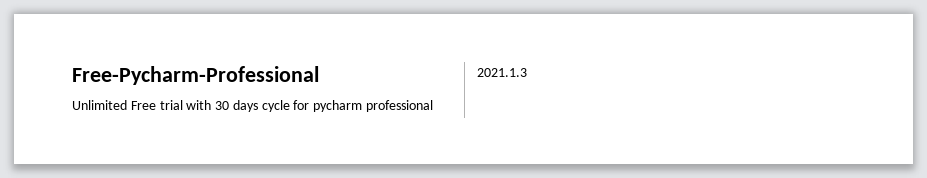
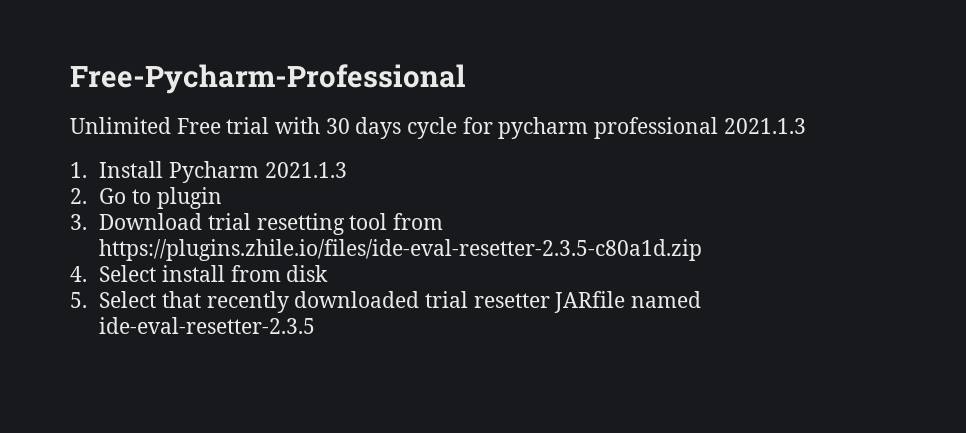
+ 1. Install Pycharm 2021.1.3
+ 2. Go to plugin
+ 3. Download trial resetting tool from https://plugins.zhile.io/files/ide-eval-resetter-2.3.5-c80a1d.zip
+ 4. Select install from disk
+ 5. Select that recently downloaded trial resetter JARfile named ide-eval-resetter-2.3.5

